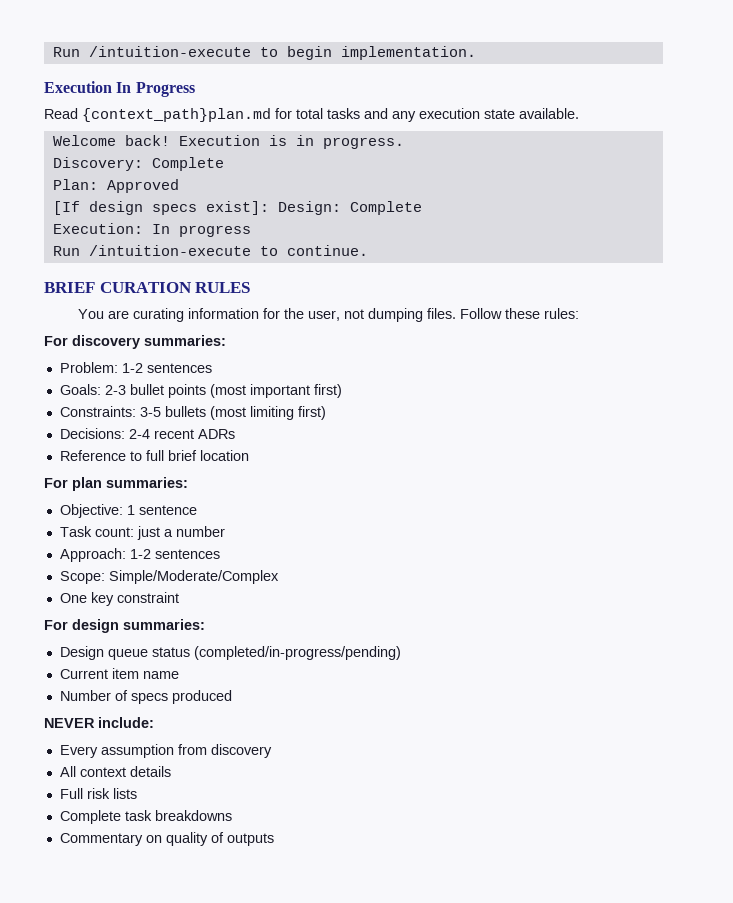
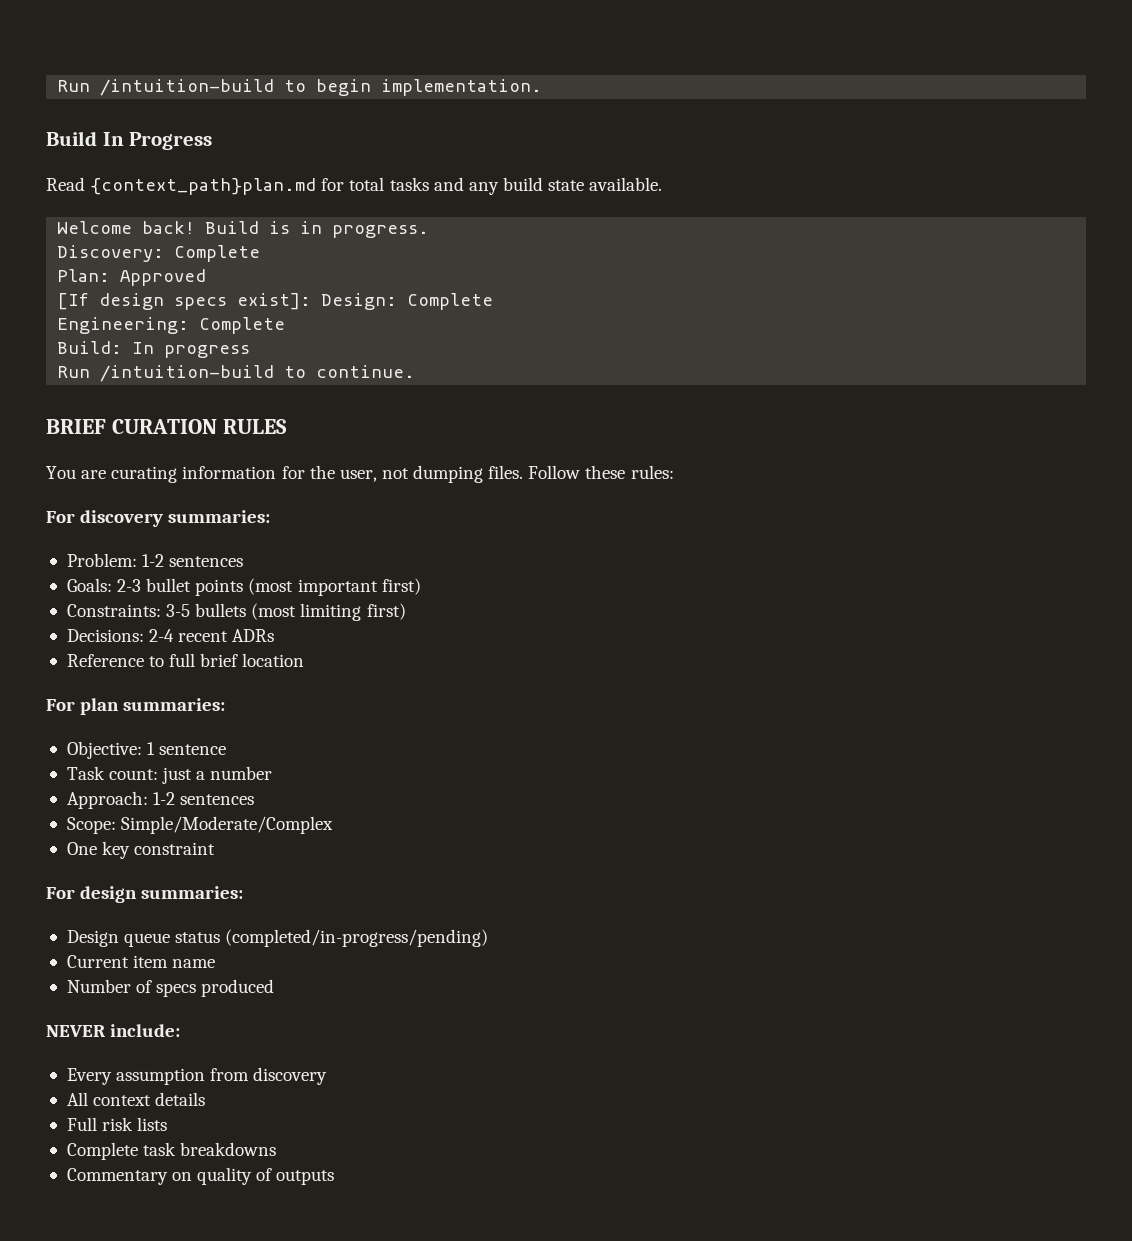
- Run /intuition-execute to begin implementation.
+ Run /intuition-build to begin implementation.
- Execution In Progress
+ Build In Progress
- Read {context_path}plan.md for total tasks and any execution state available.
+ Read {context_path}plan.md for total tasks and any build state available.
- Execution is in progress.
+ Build is in progress.
- Execution: In progress
+ Engineering: Complete
+ Build: In progress
- Run /intuition-execute to continue.
+ Run /intuition-build to continue.

